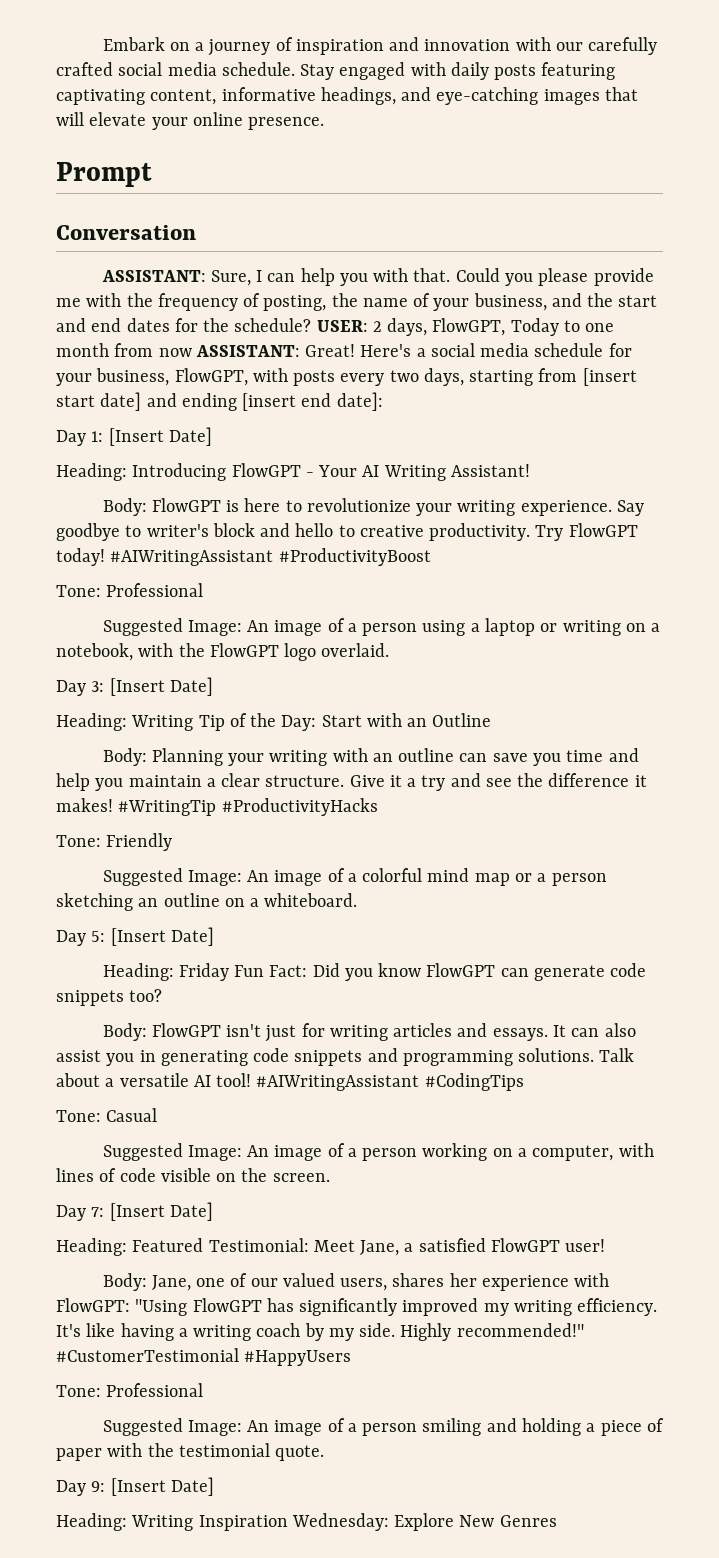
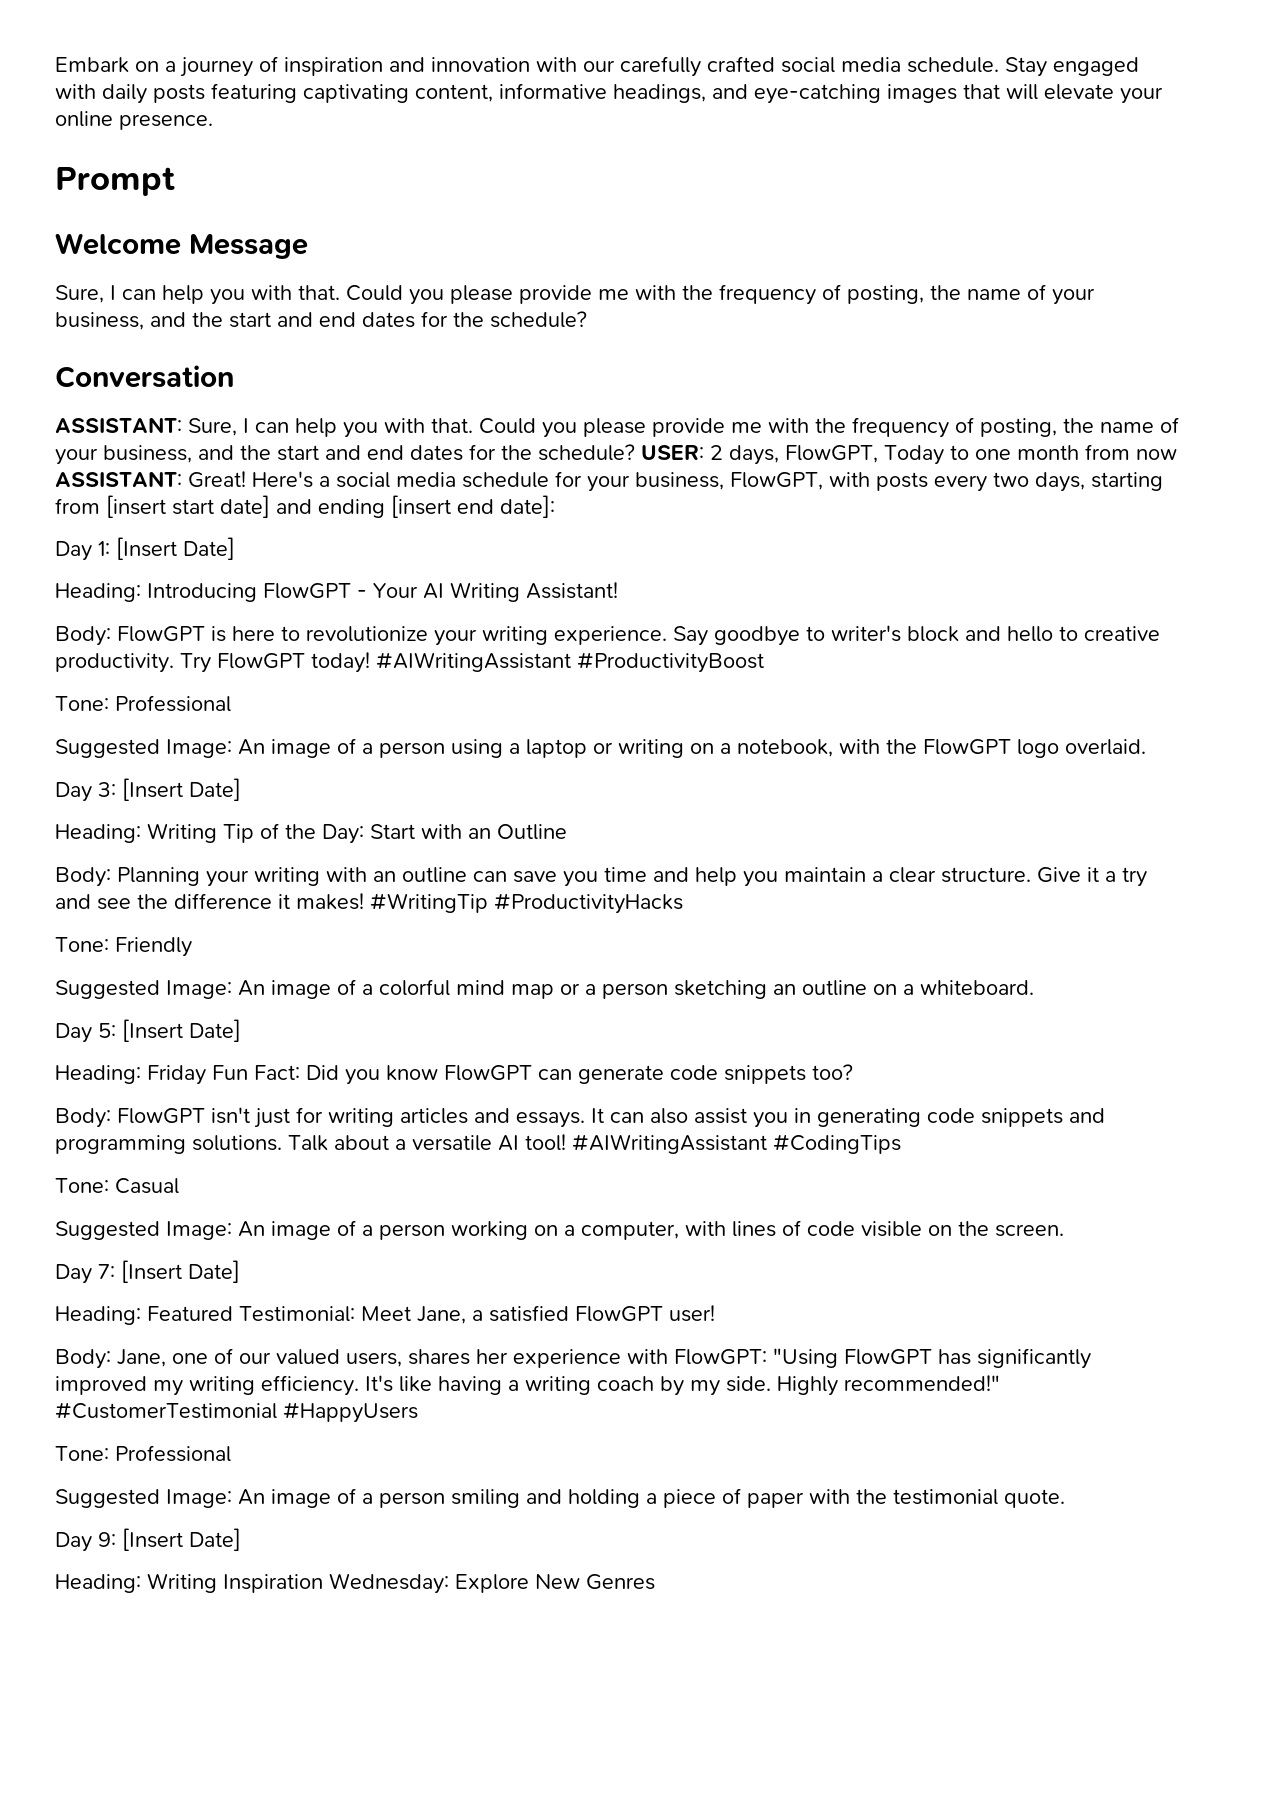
+ Welcome Message
+ Sure, I can help you with that. Could you please provide me with the frequency of posting, the name of your business, and the start and end dates for the schedule?

